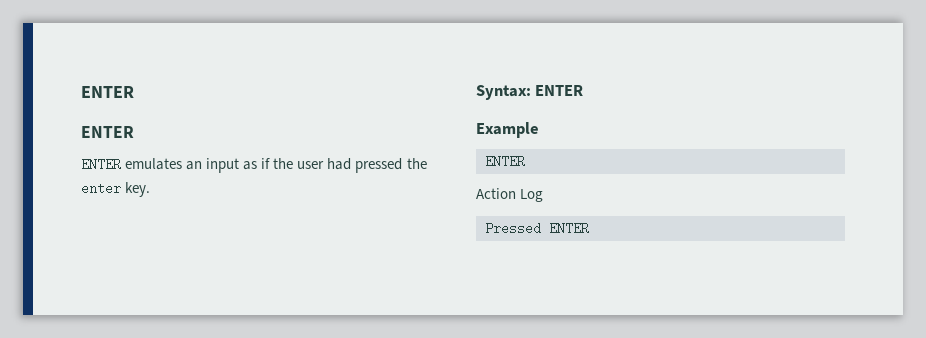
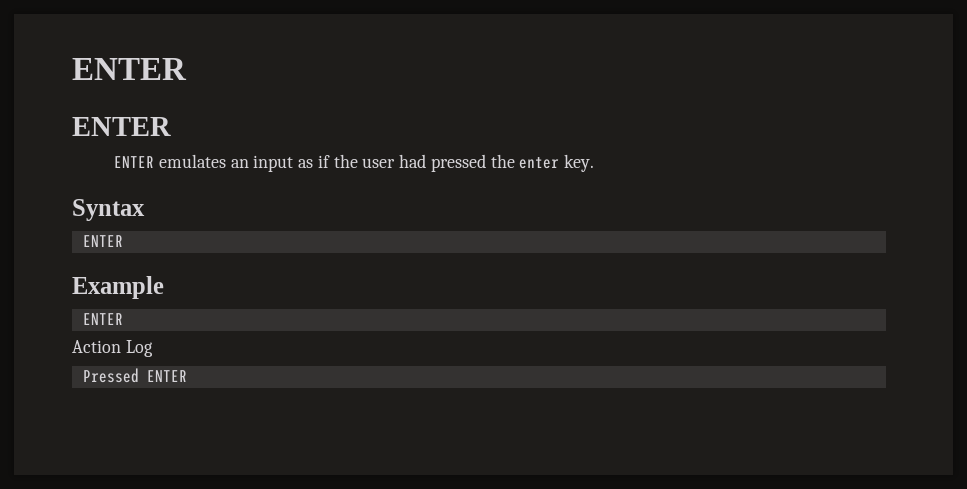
- Syntax: ENTER
+ Syntax
+ ENTER

